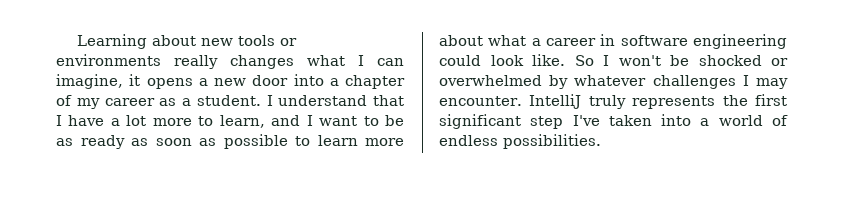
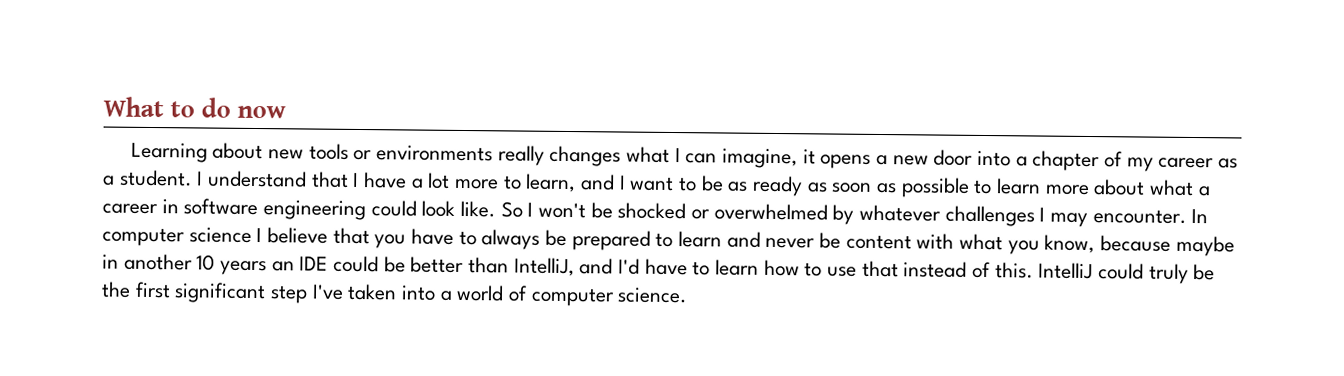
+ What to do now
- IntelliJ truly represents the first significant step I've taken into a world of endless possibilities.
+ In computer science I believe that you have to always be prepared to learn and never be content with what you know, because maybe in another 10 years an IDE could be better than IntelliJ, and I'd have to learn how to use that instead of this. IntelliJ could truly be the first significant step I've taken into a world of computer science.

